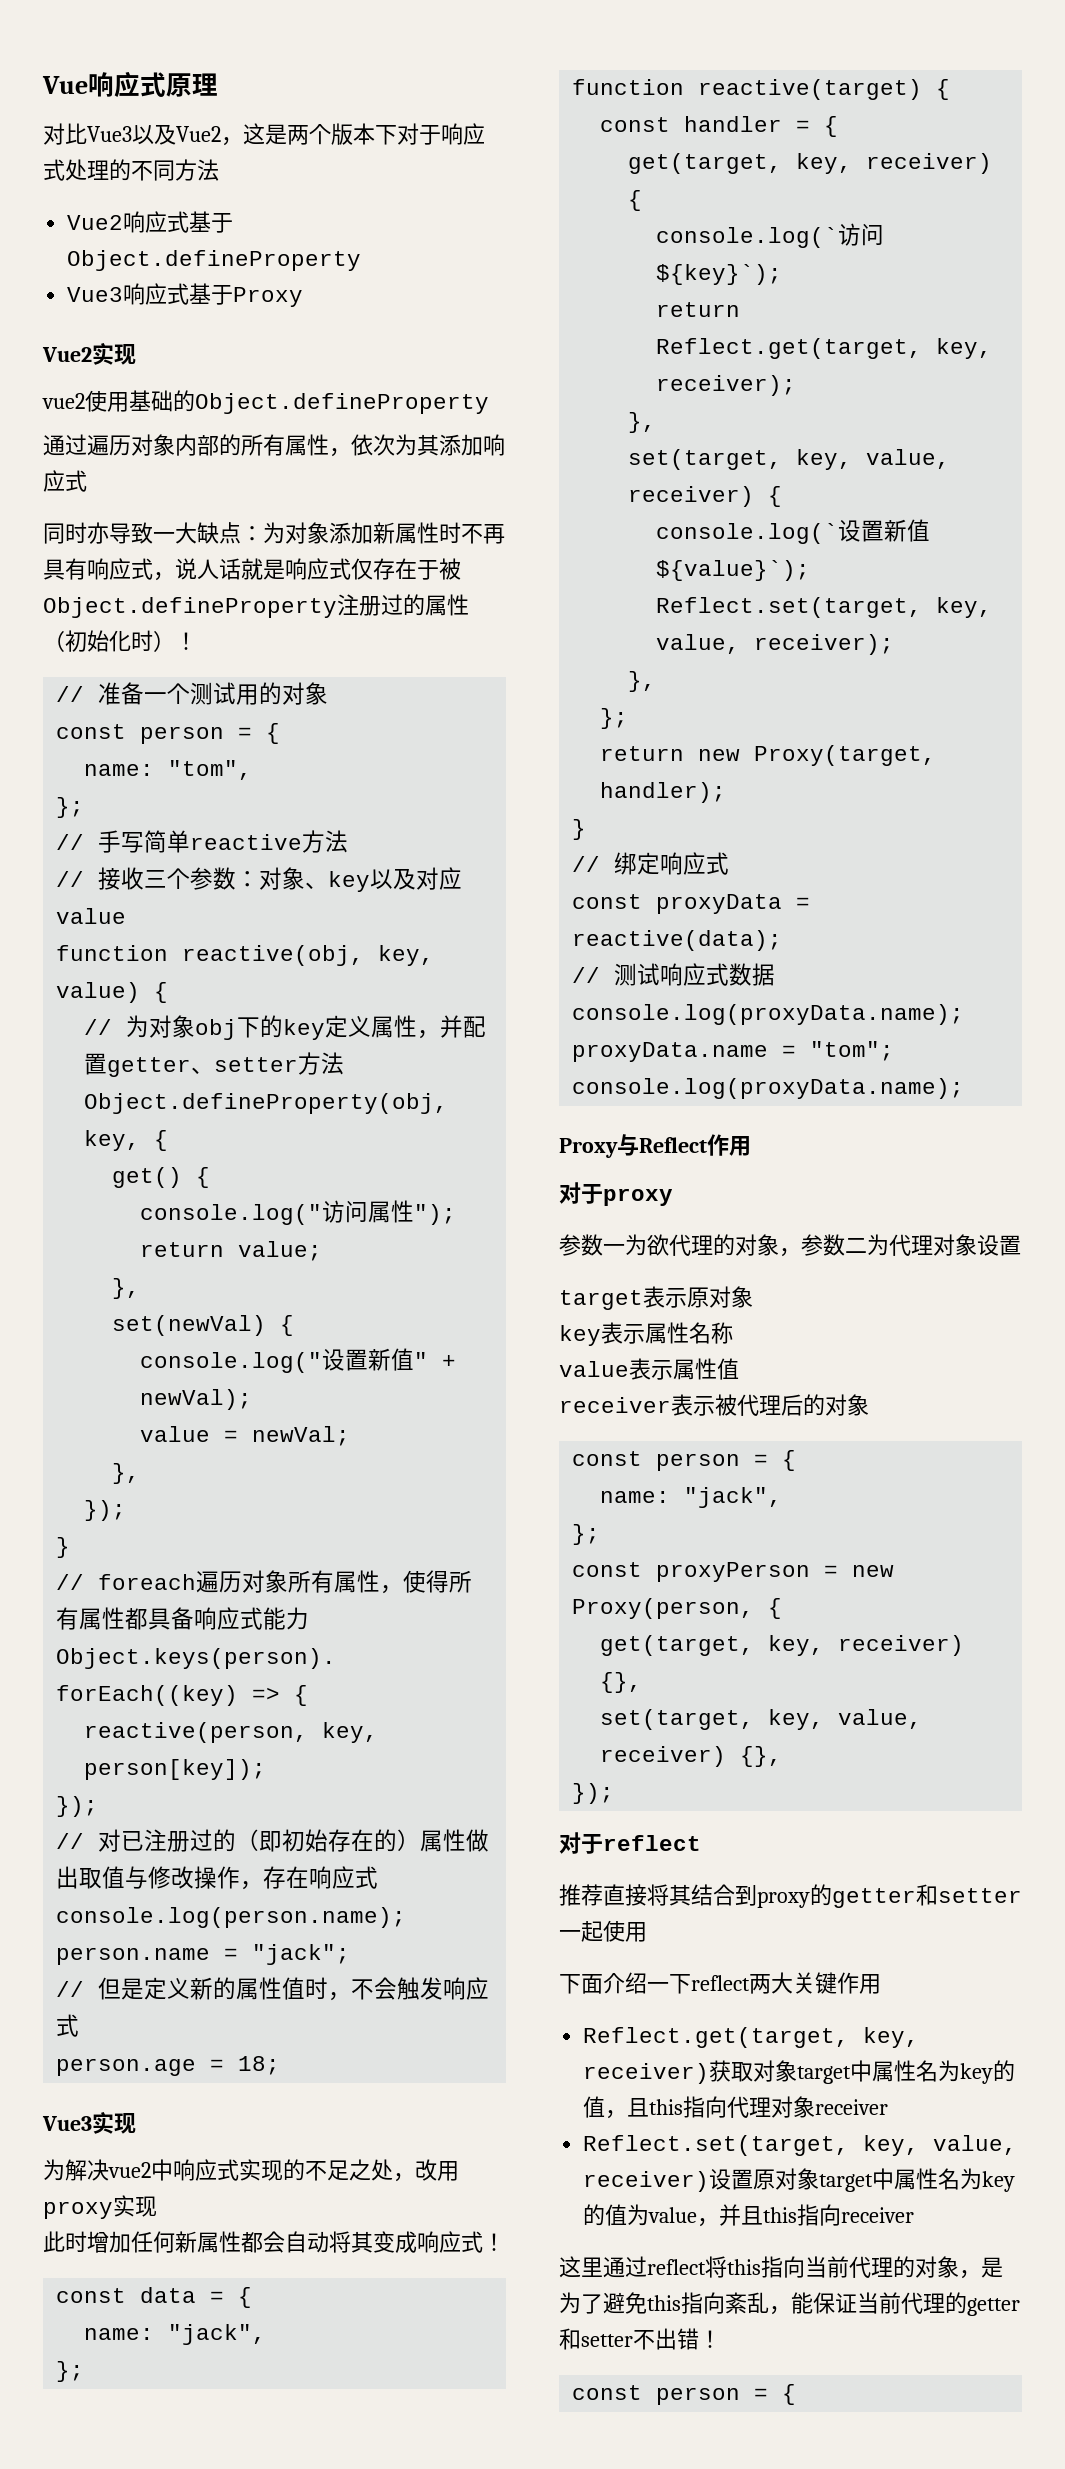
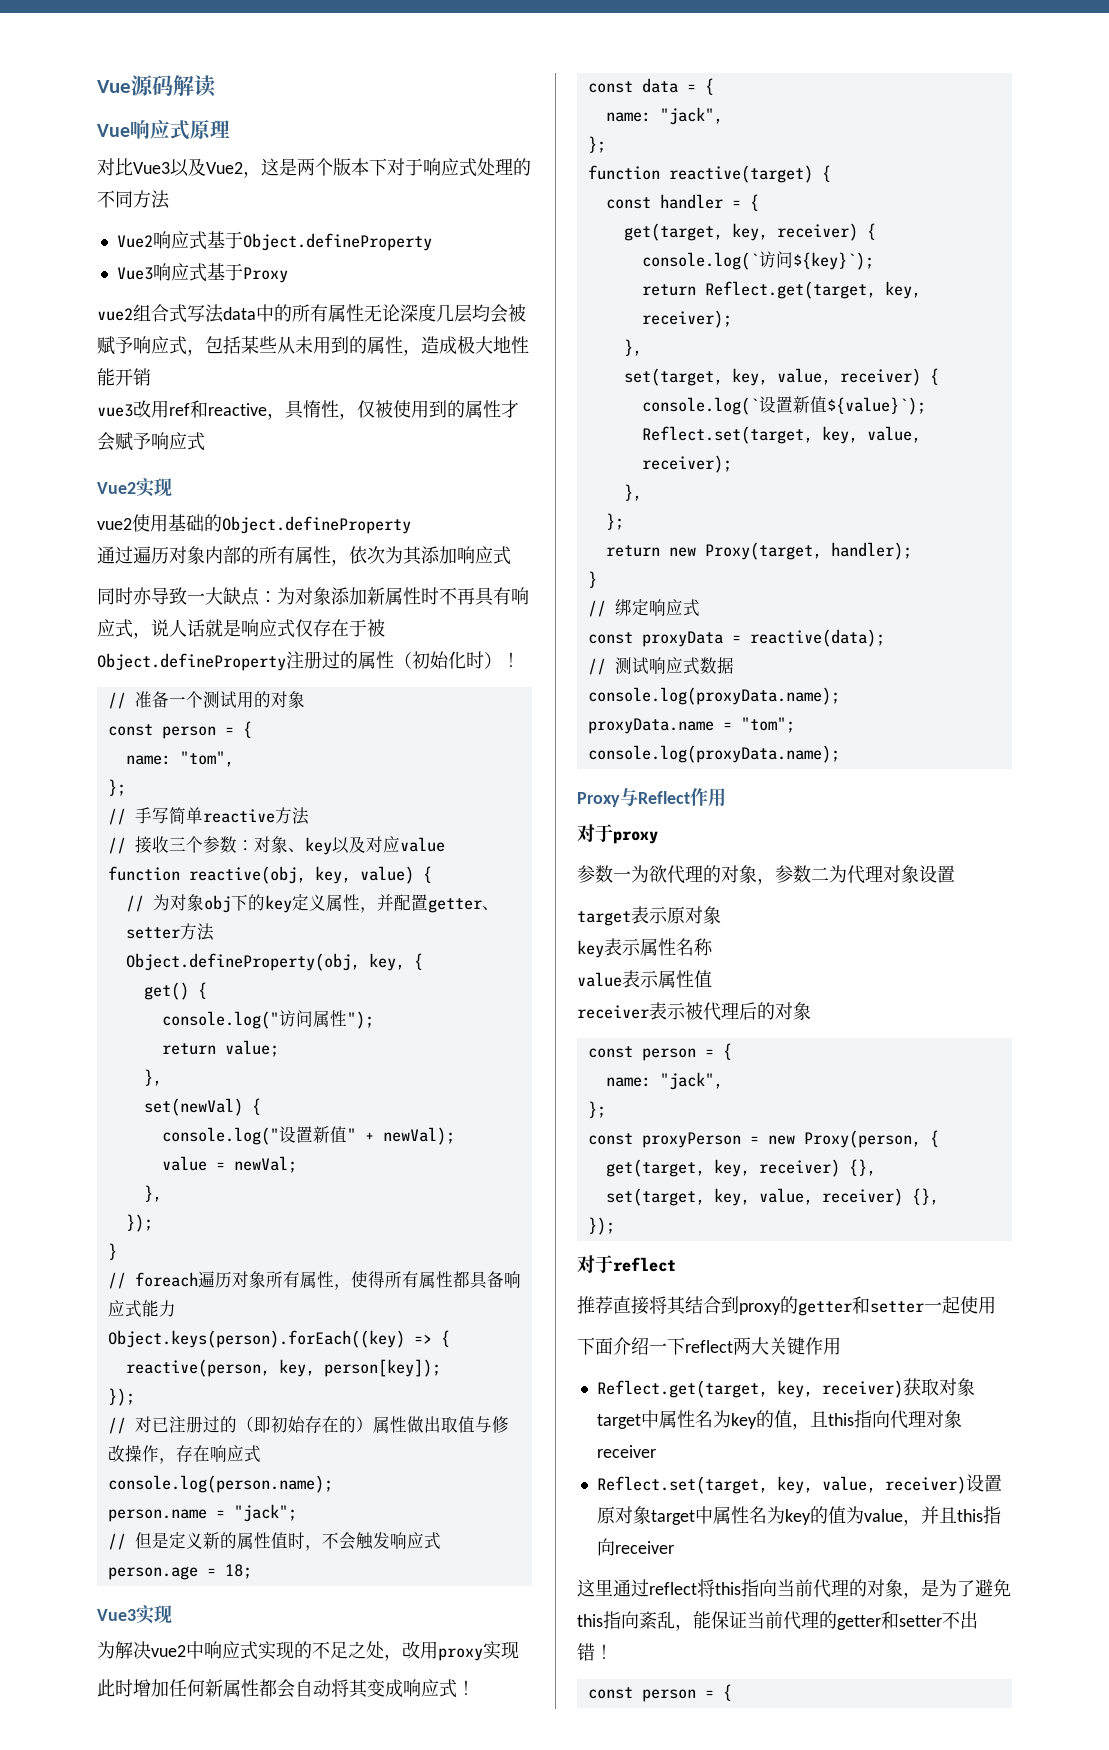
+ Vue源码解读
+ vue2组合式写法data中的所有属性无论深度几层均会被赋予响应式，包括某些从未用到的属性，造成极大地性能开销
+ vue3改用ref和reactive，具惰性，仅被使用到的属性才会赋予响应式

